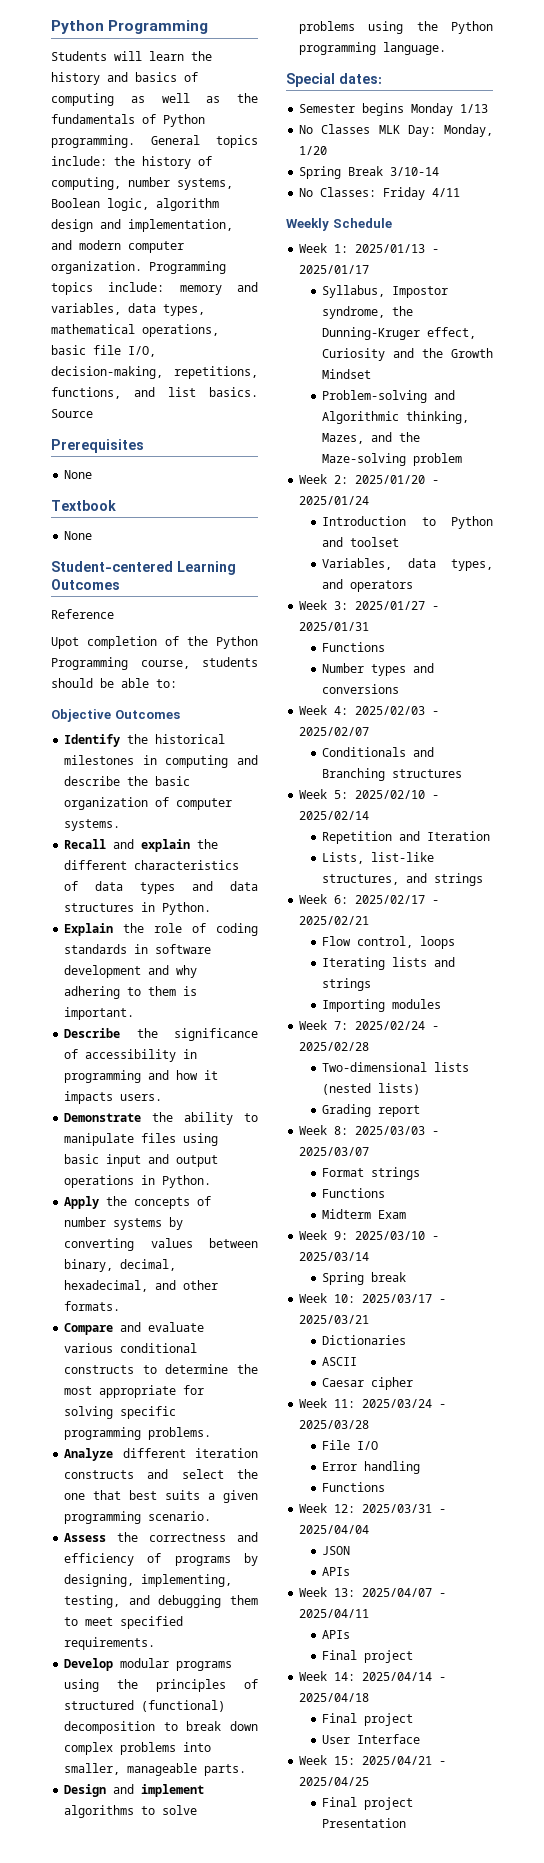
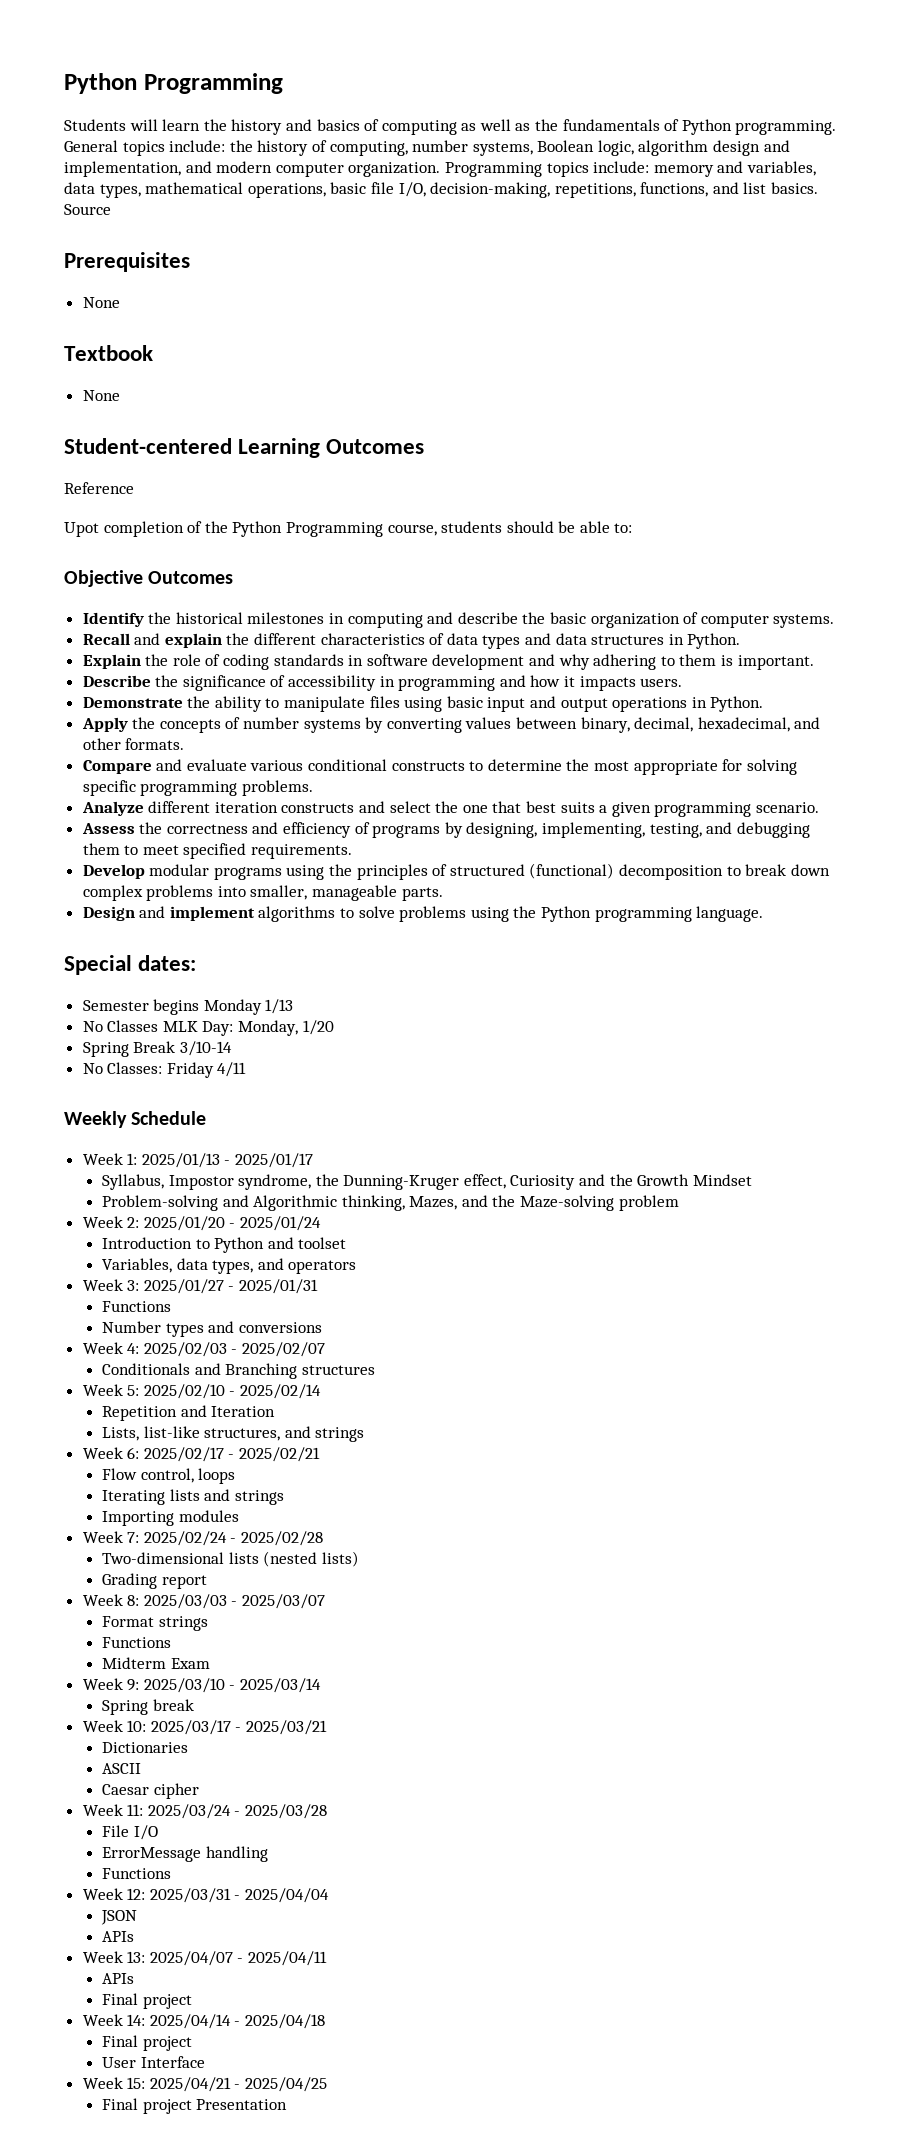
- Error handling
+ ErrorMessage handling

